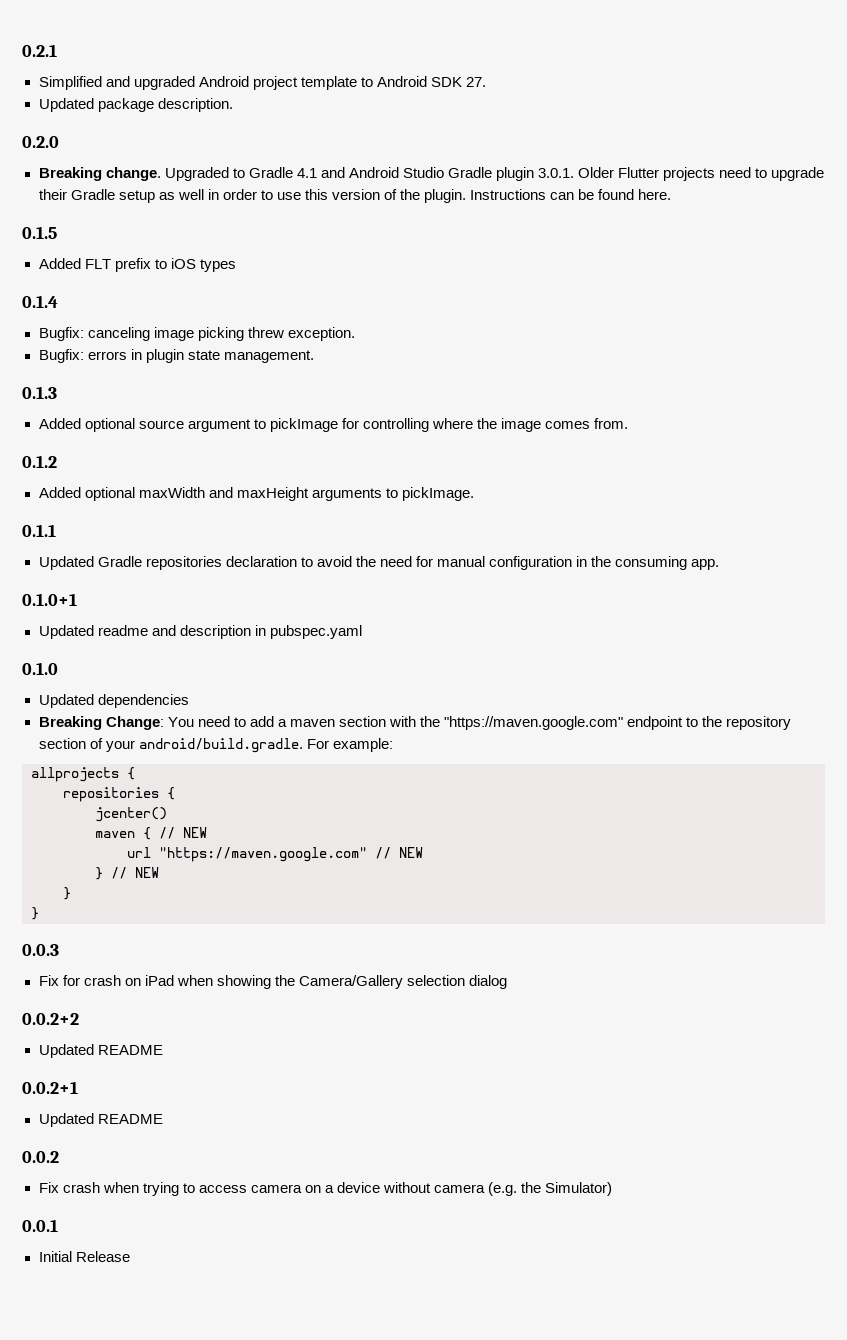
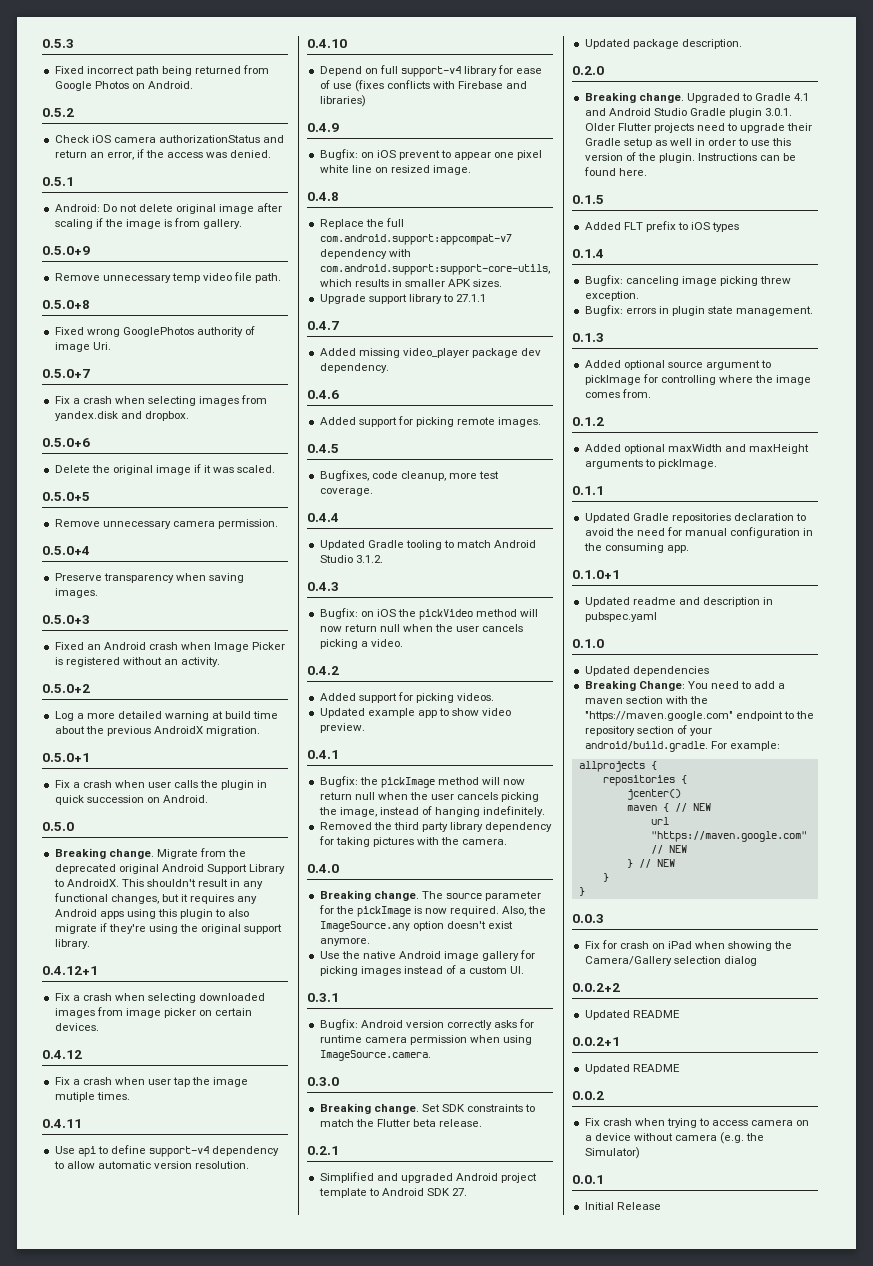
+ 0.5.3
+ Fixed incorrect path being returned from Google Photos on Android.
+ 0.5.2
+ Check iOS camera authorizationStatus and return an error, if the access was denied.
+ 0.5.1
+ Android: Do not delete original image after scaling if the image is from gallery.
+ 0.5.0+9
+ Remove unnecessary temp video file path.
+ 0.5.0+8
+ Fixed wrong GooglePhotos authority of image Uri.
+ 0.5.0+7
+ Fix a crash when selecting images from yandex.disk and dropbox.
+ 0.5.0+6
+ Delete the original image if it was scaled.
+ 0.5.0+5
+ Remove unnecessary camera permission.
+ 0.5.0+4
+ Preserve transparency when saving images.
+ 0.5.0+3
+ Fixed an Android crash when Image Picker is registered without an activity.
+ 0.5.0+2
+ Log a more detailed warning at build time about the previous AndroidX migration.
+ 0.5.0+1
+ Fix a crash when user calls the plugin in quick succession on Android.
+ 0.5.0
+ Breaking change. Migrate from the deprecated original Android Support Library to AndroidX. This shouldn't result in any functional changes, but it requires any Android apps using this plugin to also migrate if they're using the original support library.
+ 0.4.12+1
+ Fix a crash when selecting downloaded images from image picker on certain devices.
+ 0.4.12
+ Fix a crash when user tap the image mutiple times.
+ 0.4.11
+ Use api to define support-v4 dependency to allow automatic version resolution.
+ 0.4.10
+ Depend on full support-v4 library for ease of use (fixes conflicts with Firebase and libraries)
+ 0.4.9
+ Bugfix: on iOS prevent to appear one pixel white line on resized image.
+ 0.4.8
+ Replace the full com.android.support:appcompat-v7 dependency with com.android.support:support-core-utils, which results in smaller APK sizes.
+ Upgrade support library to 27.1.1
+ 0.4.7
+ Added missing video_player package dev dependency.
+ 0.4.6
+ Added support for picking remote images.
+ 0.4.5
+ Bugfixes, code cleanup, more test coverage.
+ 0.4.4
+ Updated Gradle tooling to match Android Studio 3.1.2.
+ 0.4.3
+ Bugfix: on iOS the pickVideo method will now return null when the user cancels picking a video.
+ 0.4.2
+ Added support for picking videos.
+ Updated example app to show video preview.
+ 0.4.1
+ Bugfix: the pickImage method will now return null when the user cancels picking the image, instead of hanging indefinitely.
+ Removed the third party library dependency for taking pictures with the camera.
+ 0.4.0
+ Breaking change. The source parameter for the pickImage is now required. Also, the ImageSource.any option doesn't exist anymore.
+ Use the native Android image gallery for picking images instead of a custom UI.
+ 0.3.1
+ Bugfix: Android version correctly asks for runtime camera permission when using ImageSource.camera.
+ 0.3.0
+ Breaking change. Set SDK constraints to match the Flutter beta release.

